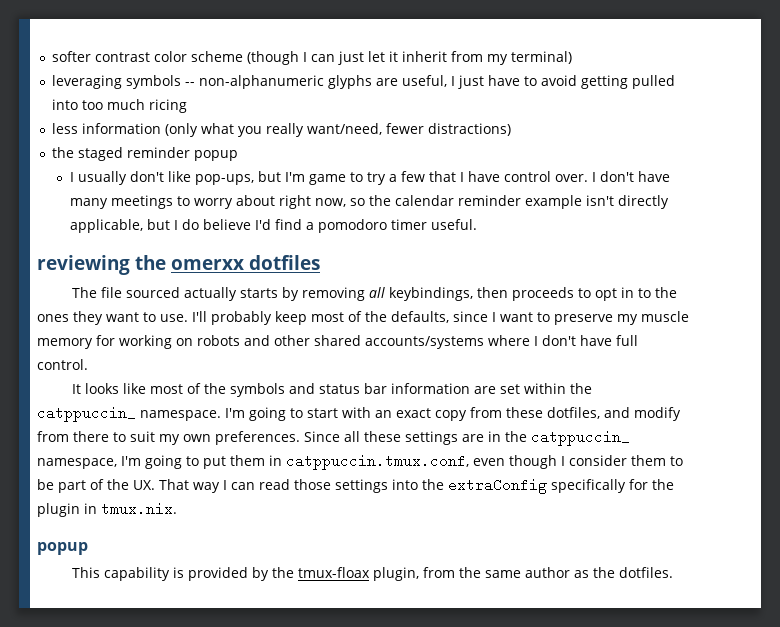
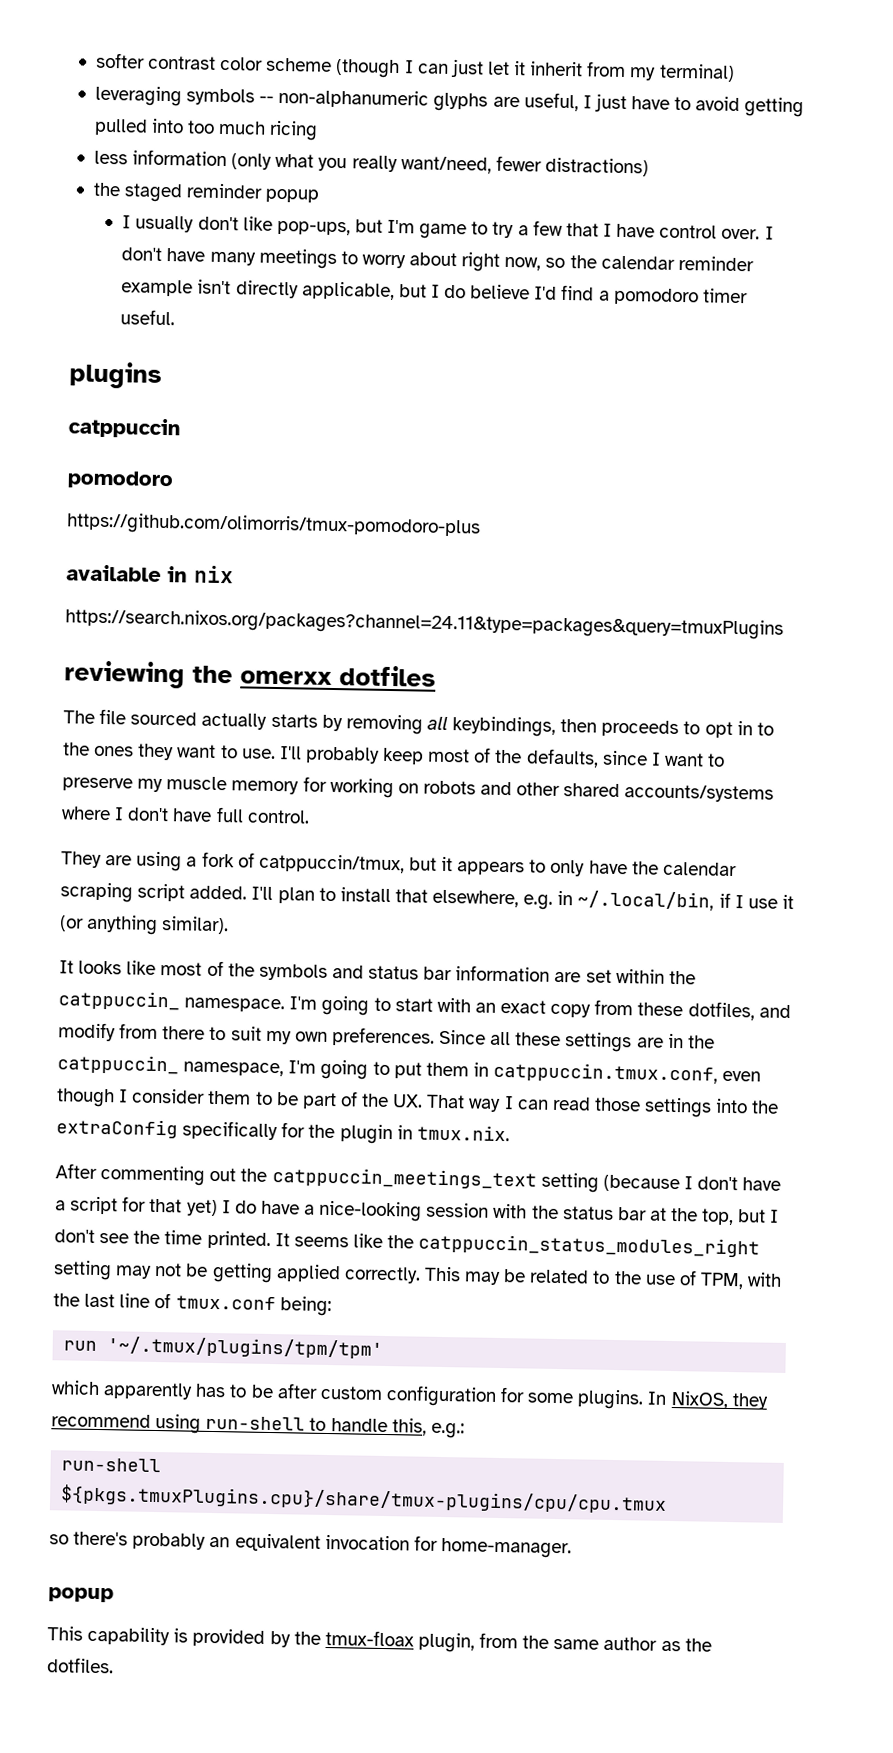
+ plugins
+ catppuccin
+ pomodoro
+ https://github.com/olimorris/tmux-pomodoro-plus
+ available in nix
+ https://search.nixos.org/packages?channel=24.11&type=packages&query=tmuxPlugins
+ They are using a fork of catppuccin/tmux, but it appears to only have the calendar scraping script added. I'll plan to install that elsewhere, e.g. in ~/.local/bin, if I use it (or anything similar).
+ After commenting out the catppuccin_meetings_text setting (because I don't have a script for that yet) I do have a nice-looking session with the status bar at the top, but I don't see the time printed. It seems like the catppuccin_status_modules_right setting may not be getting applied correctly. This may be related to the use of TPM, with the last line of tmux.conf being:
+ run '~/.tmux/plugins/tpm/tpm'
+ which apparently has to be after custom configuration for some plugins. In NixOS, they recommend using run-shell to handle this, e.g.:
+ run-shell ${pkgs.tmuxPlugins.cpu}/share/tmux-plugins/cpu/cpu.tmux
+ so there's probably an equivalent invocation for home-manager.

